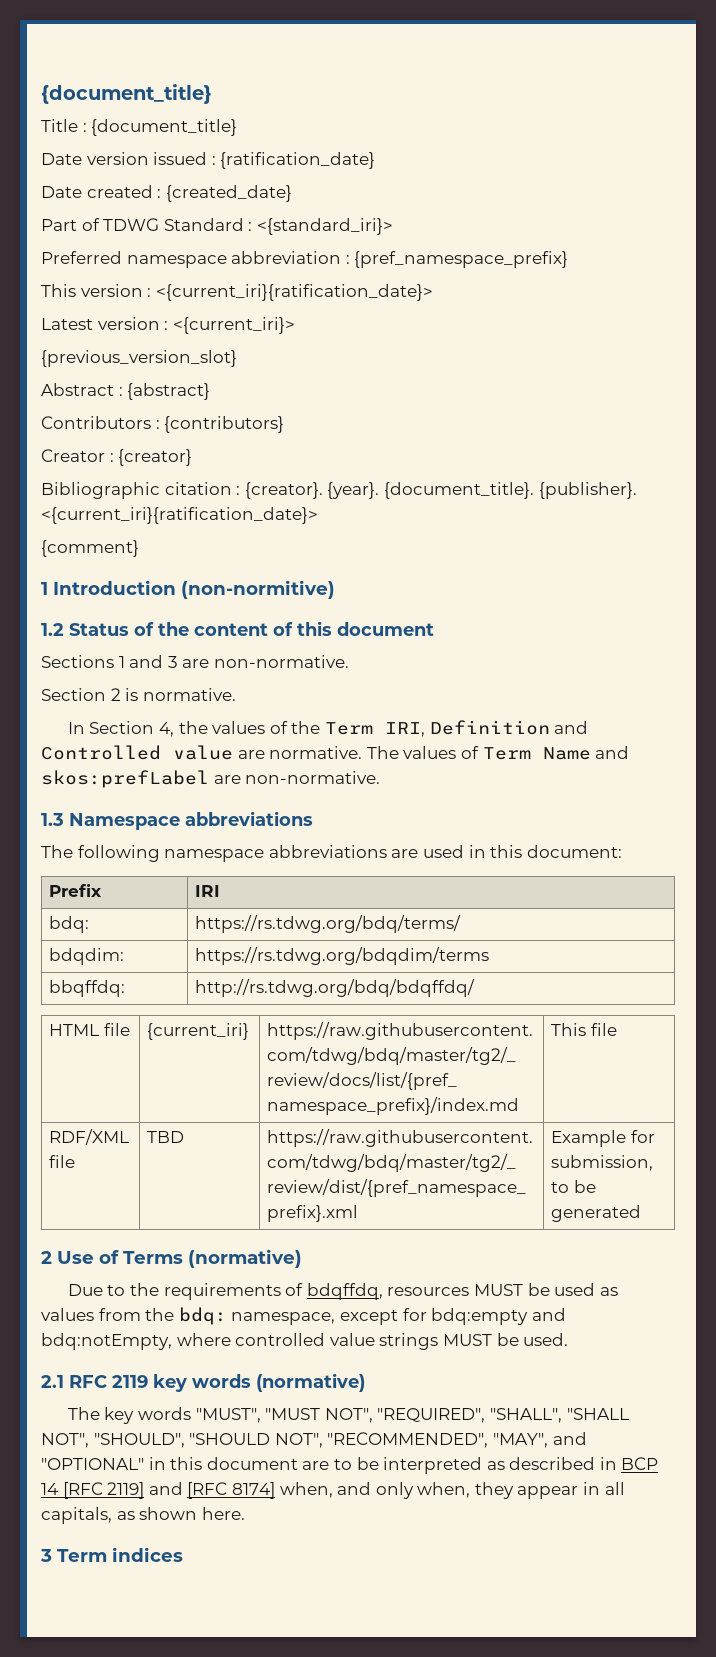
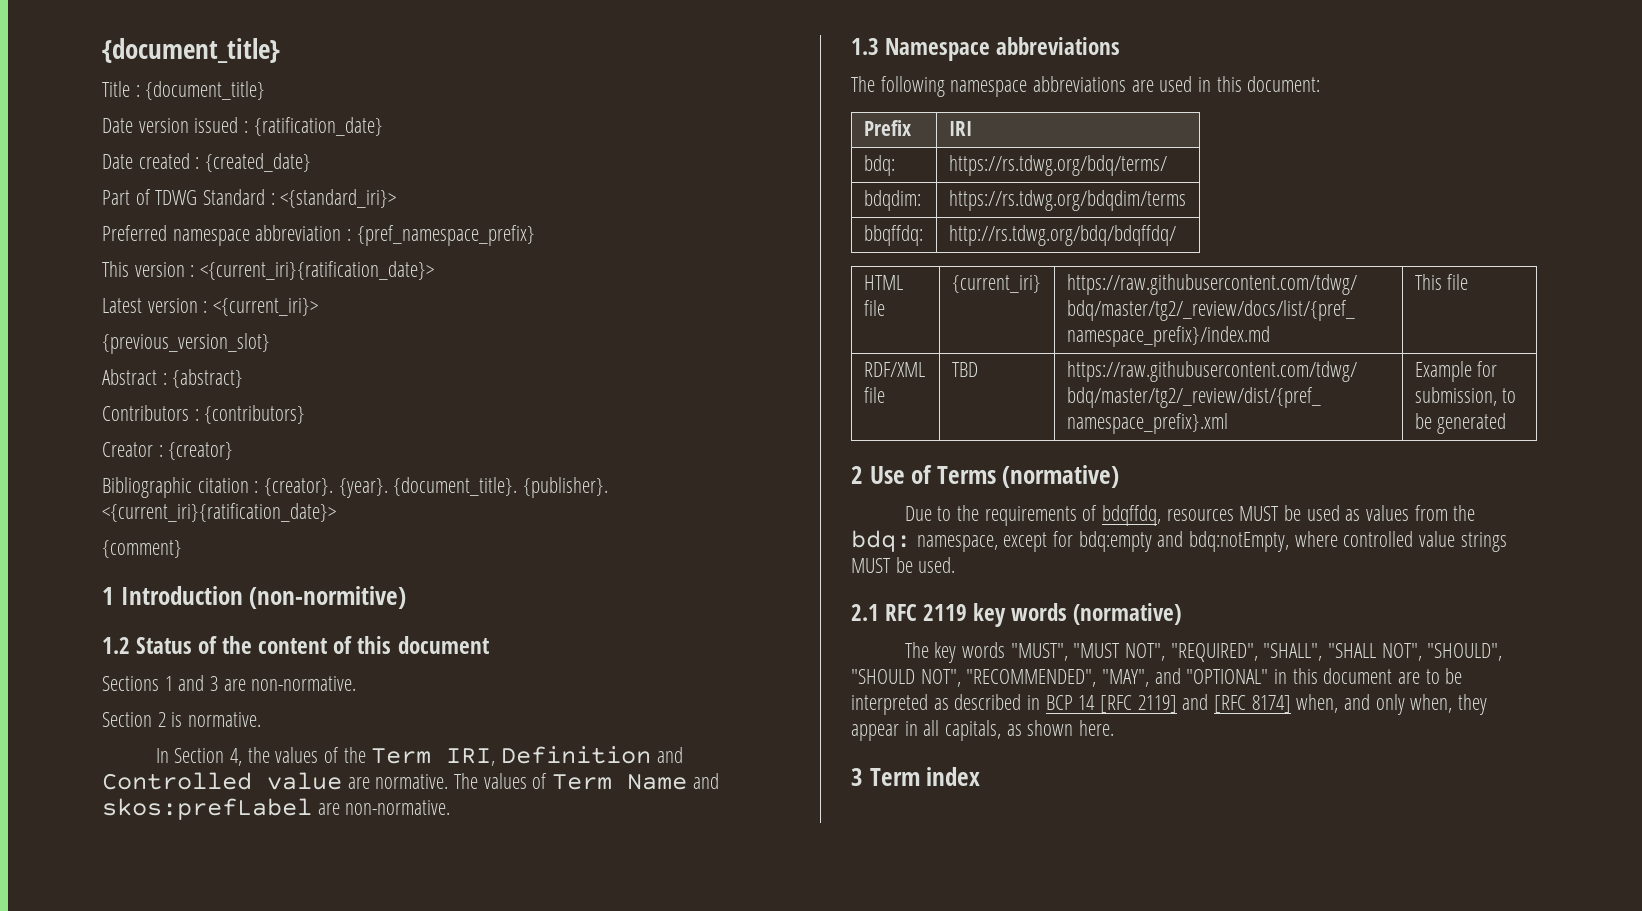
- 3 Term indices
+ 3 Term index

